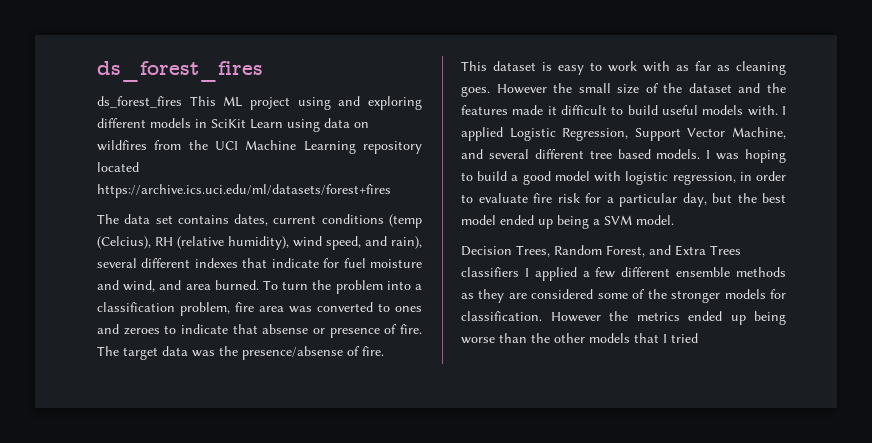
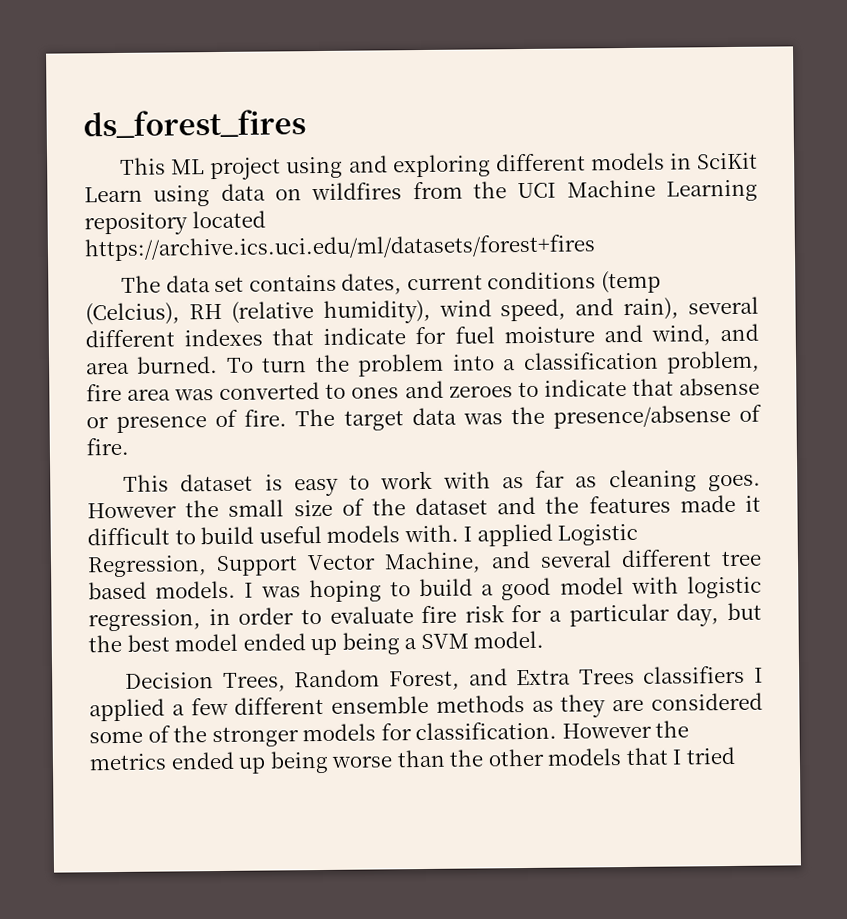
- ds_forest_fires This ML project using and exploring different models in SciKit Learn using data on wildfires from the UCI Machine Learning repository located https://archive.ics.uci.edu/ml/datasets/forest+fires
+ This ML project using and exploring different models in SciKit Learn using data on wildfires from the UCI Machine Learning repository located https://archive.ics.uci.edu/ml/datasets/forest+fires

